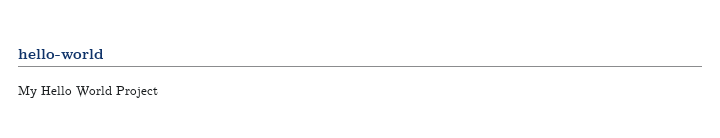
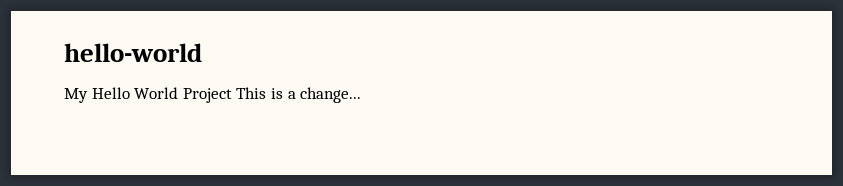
- My Hello World Project
+ My Hello World Project This is a change...

